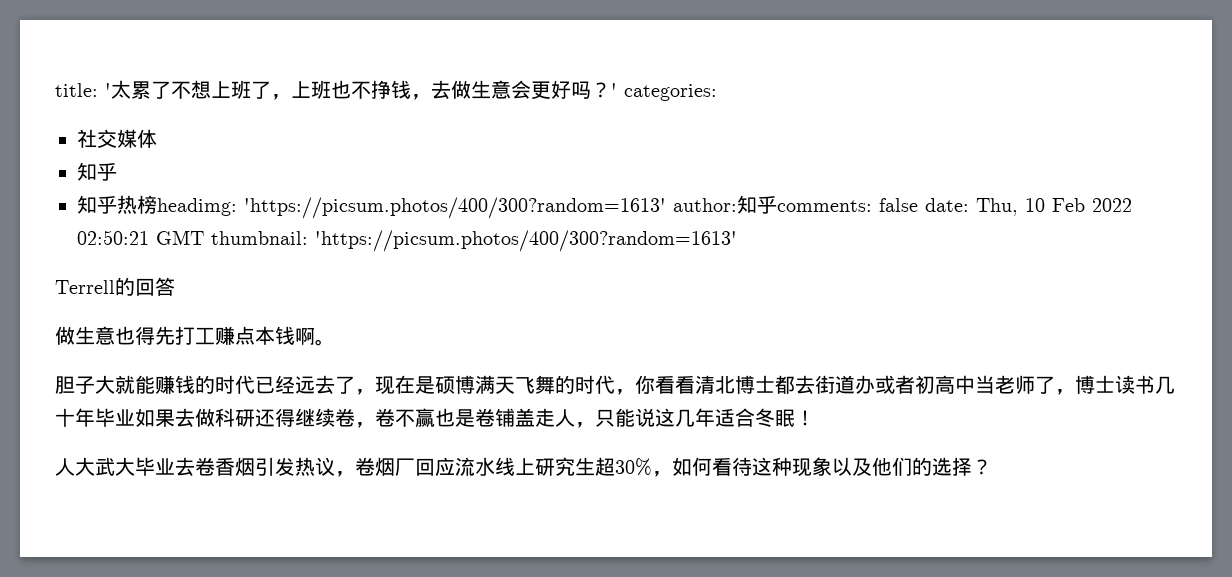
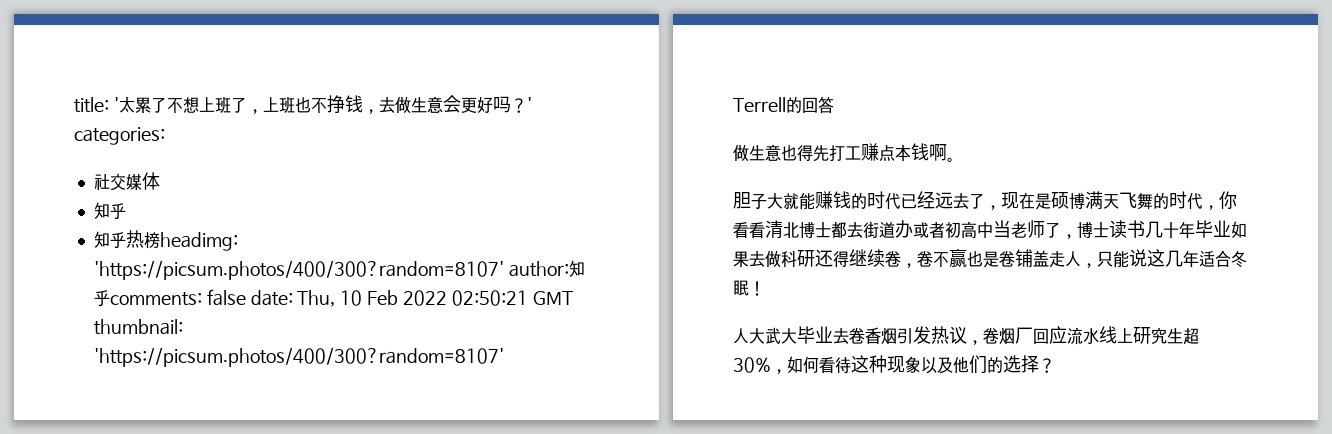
- 知乎热榜headimg: 'https://picsum.photos/400/300?random=1613' author:知乎comments: false date: Thu, 10 Feb 2022 02:50:21 GMT thumbnail: 'https://picsum.photos/400/300?random=1613'
+ 知乎热榜headimg: 'https://picsum.photos/400/300?random=8107' author:知乎comments: false date: Thu, 10 Feb 2022 02:50:21 GMT thumbnail: 'https://picsum.photos/400/300?random=8107'

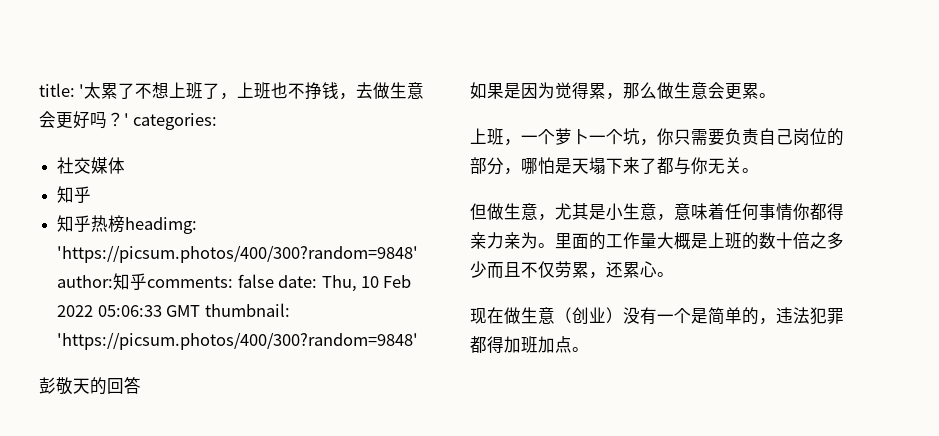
- 知乎热榜headimg: 'https://picsum.photos/400/300?random=8107' author:知乎comments: false date: Thu, 10 Feb 2022 02:50:21 GMT thumbnail: 'https://picsum.photos/400/300?random=8107'
- Terrell的回答
+ 知乎热榜headimg: 'https://picsum.photos/400/300?random=9848' author:知乎comments: false date: Thu, 10 Feb 2022 05:06:33 GMT thumbnail: 'https://picsum.photos/400/300?random=9848'
+ 彭敬天的回答
- 做生意也得先打工赚点本钱啊。
- 胆子大就能赚钱的时代已经远去了，现在是硕博满天飞舞的时代，你看看清北博士都去街道办或者初高中当老师了，博士读书几十年毕业如果去做科研还得继续卷，卷不赢也是卷铺盖走人，只能说这几年适合冬眠！
- 人大武大毕业去卷香烟引发热议，卷烟厂回应流水线上研究生超30%，如何看待这种现象以及他们的选择？
+ 如果是因为觉得累，那么做生意会更累。
+ 上班，一个萝卜一个坑，你只需要负责自己岗位的部分，哪怕是天塌下来了都与你无关。
+ 但做生意，尤其是小生意，意味着任何事情你都得亲力亲为。里面的工作量大概是上班的数十倍之多少而且不仅劳累，还累心。
+ 现在做生意（创业）没有一个是简单的，违法犯罪都得加班加点。

